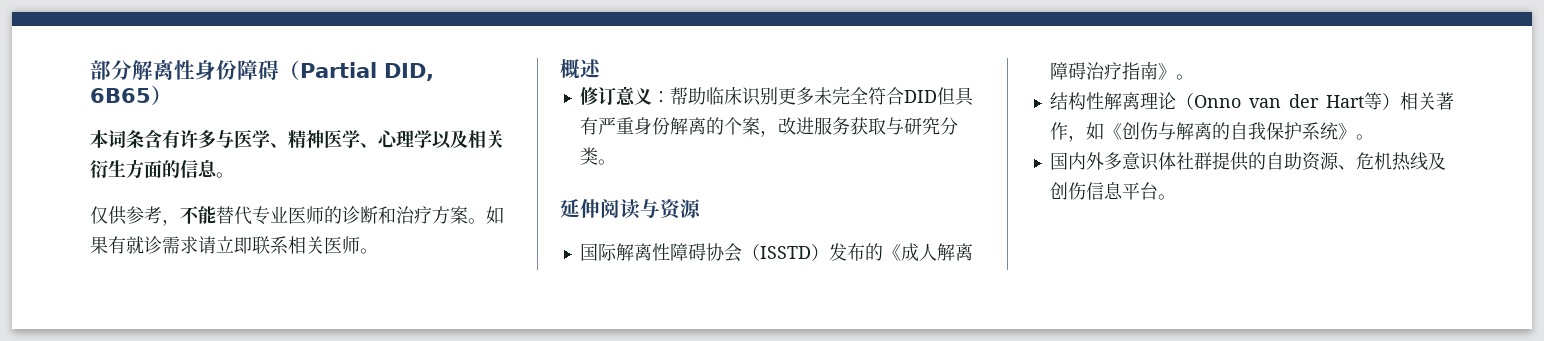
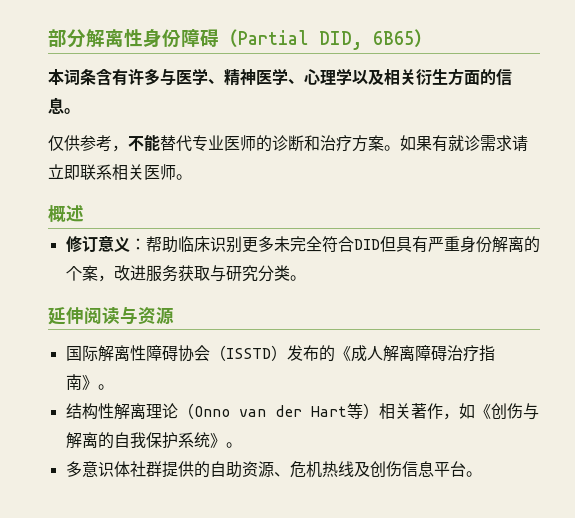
- 国内外多意识体社群提供的自助资源、危机热线及创伤信息平台。
+ 多意识体社群提供的自助资源、危机热线及创伤信息平台。

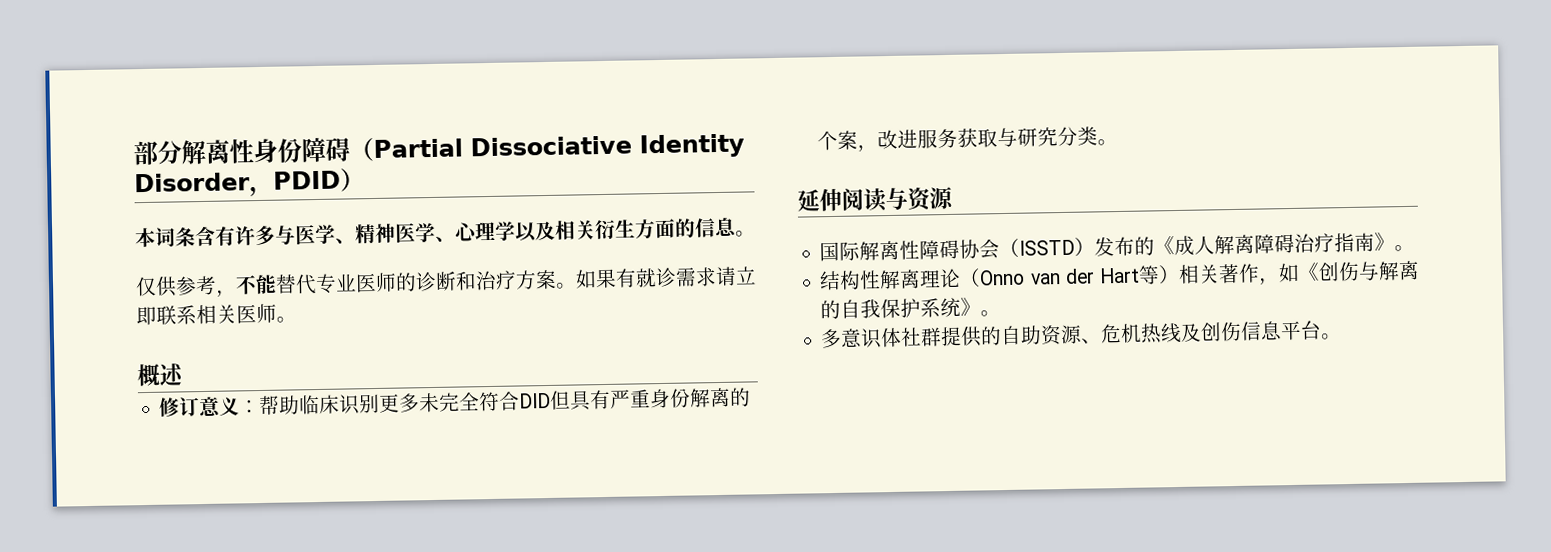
- 部分解离性身份障碍（Partial DID, 6B65）
+ 部分解离性身份障碍（Partial Dissociative Identity Disorder，PDID）

